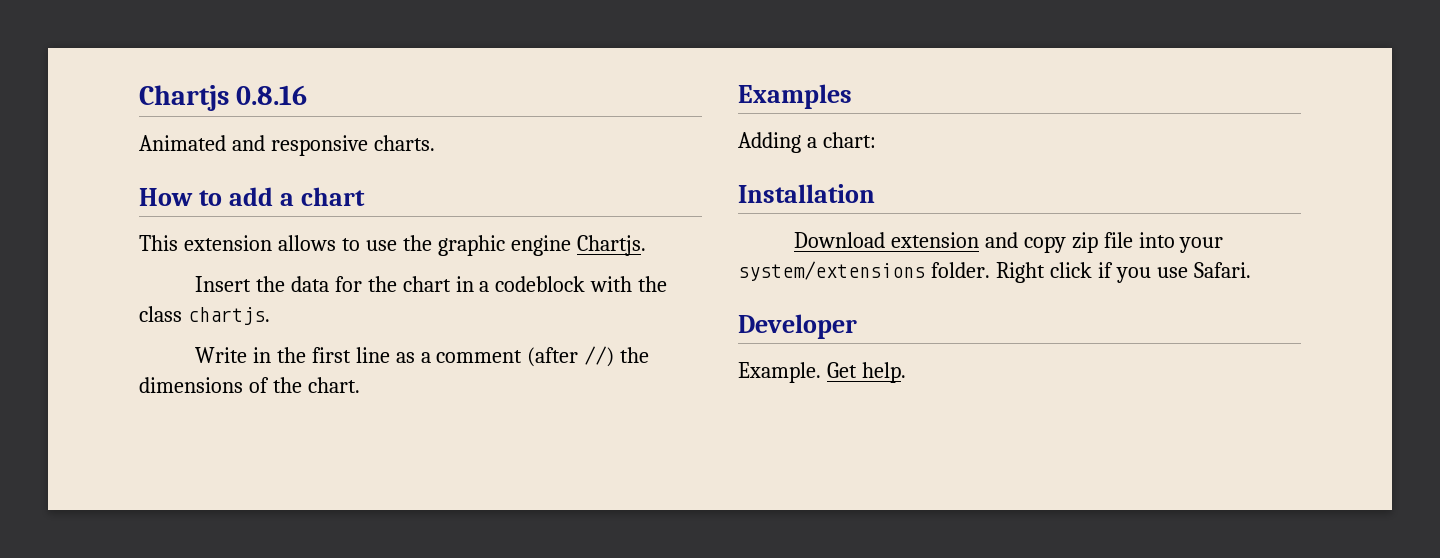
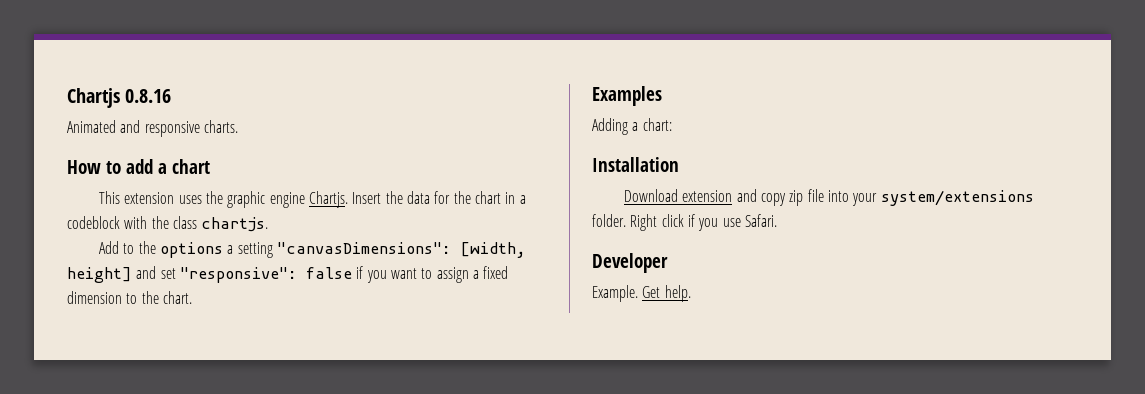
- This extension allows to use the graphic engine Chartjs.
- Insert the data for the chart in a codeblock with the class chartjs.
+ This extension uses the graphic engine Chartjs. Insert the data for the chart in a codeblock with the class chartjs.
- Write in the first line as a comment (after //) the dimensions of the chart.
+ Add to the options a setting "canvasDimensions": [width, height] and set "responsive": false if you want to assign a fixed dimension to the chart.

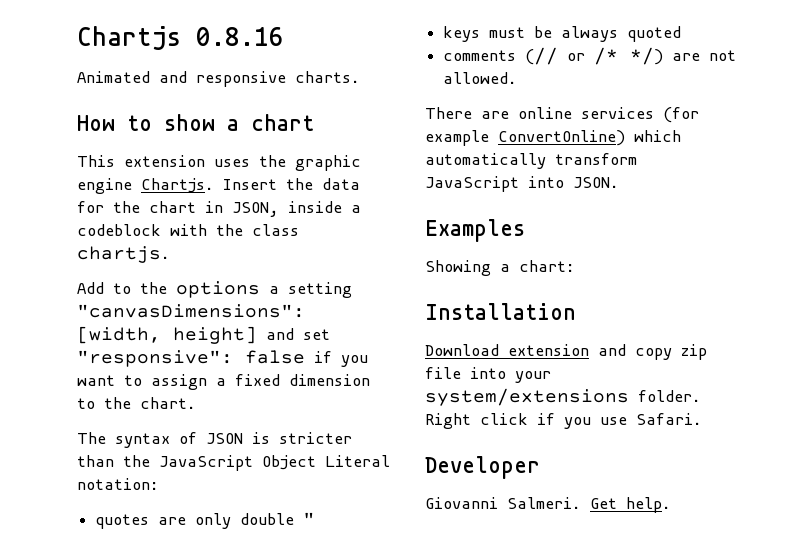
- How to add a chart
+ How to show a chart
- Insert the data for the chart in a codeblock with the class chartjs.
+ Insert the data for the chart in JSON, inside a codeblock with the class chartjs.
+ The syntax of JSON is stricter than the JavaScript Object Literal notation:
+ quotes are only double "
+ keys must be always quoted
+ comments (// or /* */) are not allowed.
+ There are online services (for example ConvertOnline) which automatically transform JavaScript into JSON.
- Adding a chart:
+ Showing a chart:
- Example.
+ Giovanni Salmeri.

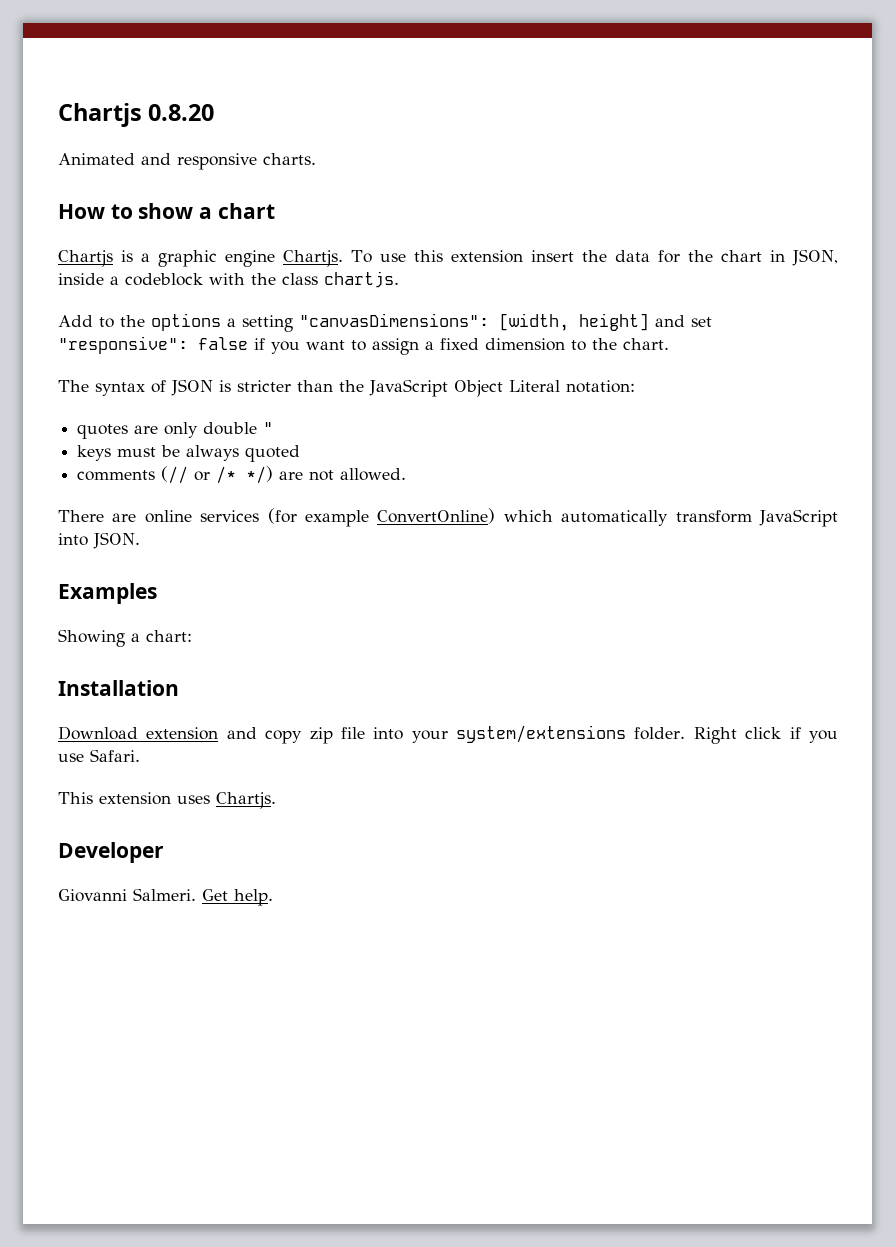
- Chartjs 0.8.16
+ Chartjs 0.8.20
- This extension uses the graphic engine Chartjs. Insert the data for the chart in JSON, inside a codeblock with the class chartjs.
+ Chartjs is a graphic engine Chartjs. To use this extension insert the data for the chart in JSON, inside a codeblock with the class chartjs.
+ This extension uses Chartjs.

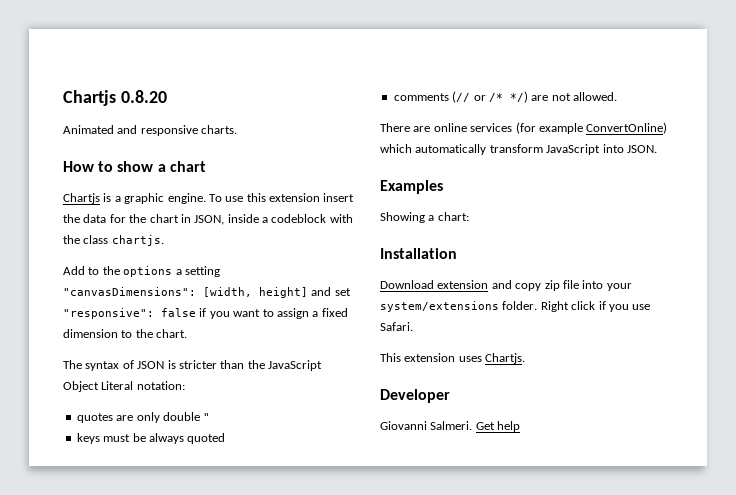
- Chartjs is a graphic engine Chartjs.
+ Chartjs is a graphic engine.
- Get help.
+ Get help

